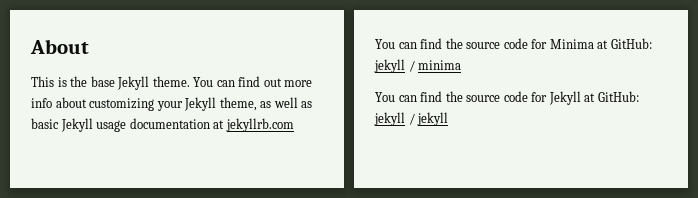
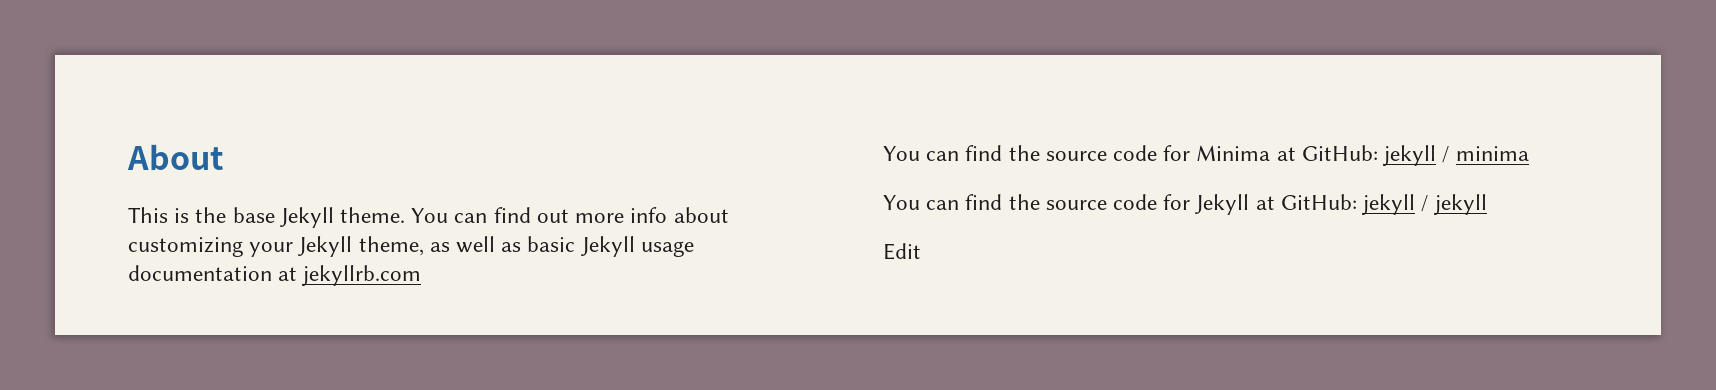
+ Edit

